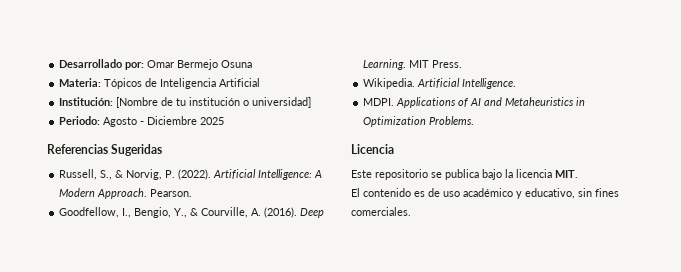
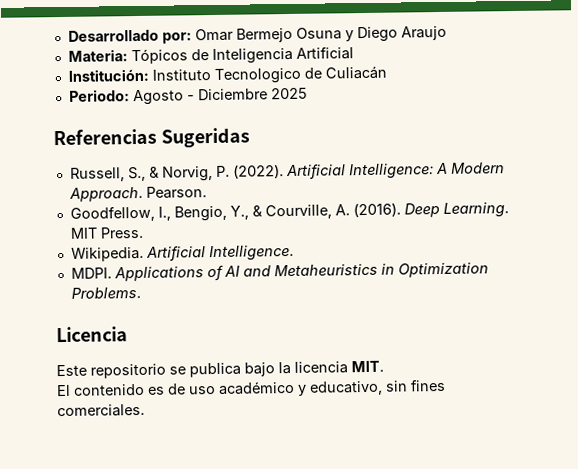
- Desarrollado por: Omar Bermejo Osuna
+ Desarrollado por: Omar Bermejo Osuna y Diego Araujo
- Institución: [Nombre de tu institución o universidad]
+ Institución: Instituto Tecnologico de Culiacán

